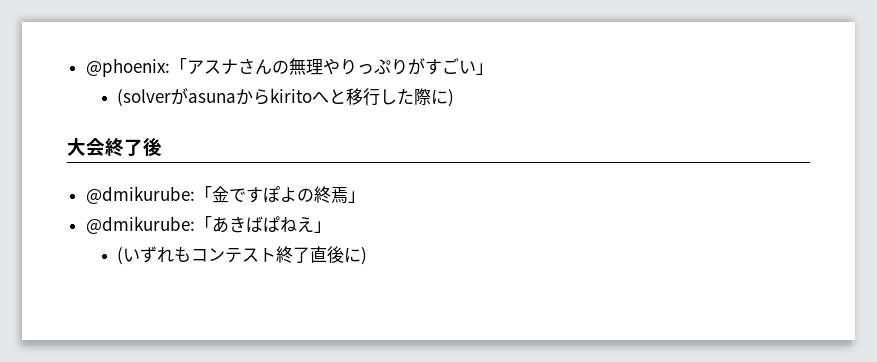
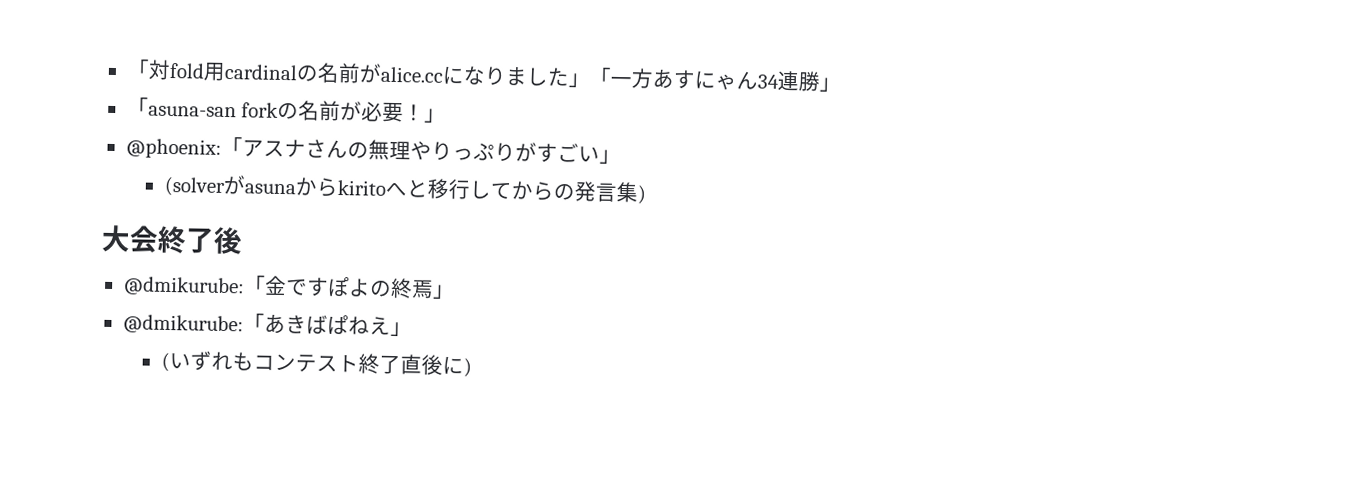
+ 「対fold用cardinalの名前がalice.ccになりました」「一方あすにゃん34連勝」
+ 「asuna-san forkの名前が必要！」
- (solverがasunaからkiritoへと移行した際に)
+ (solverがasunaからkiritoへと移行してからの発言集)

